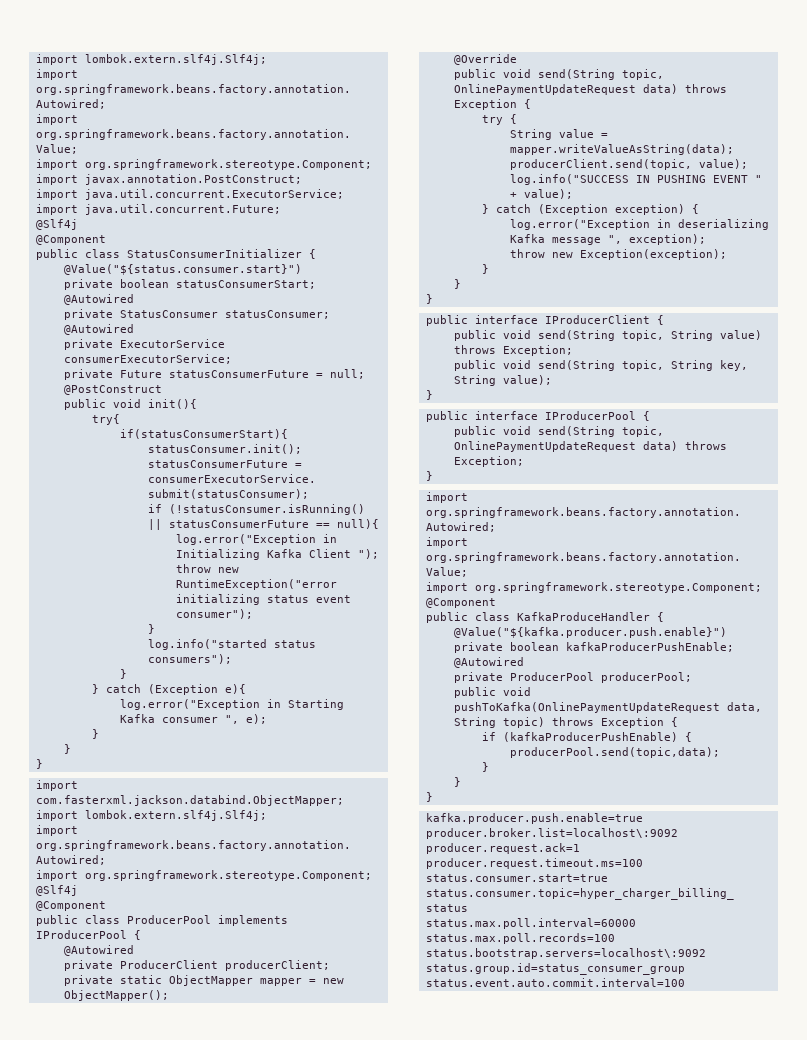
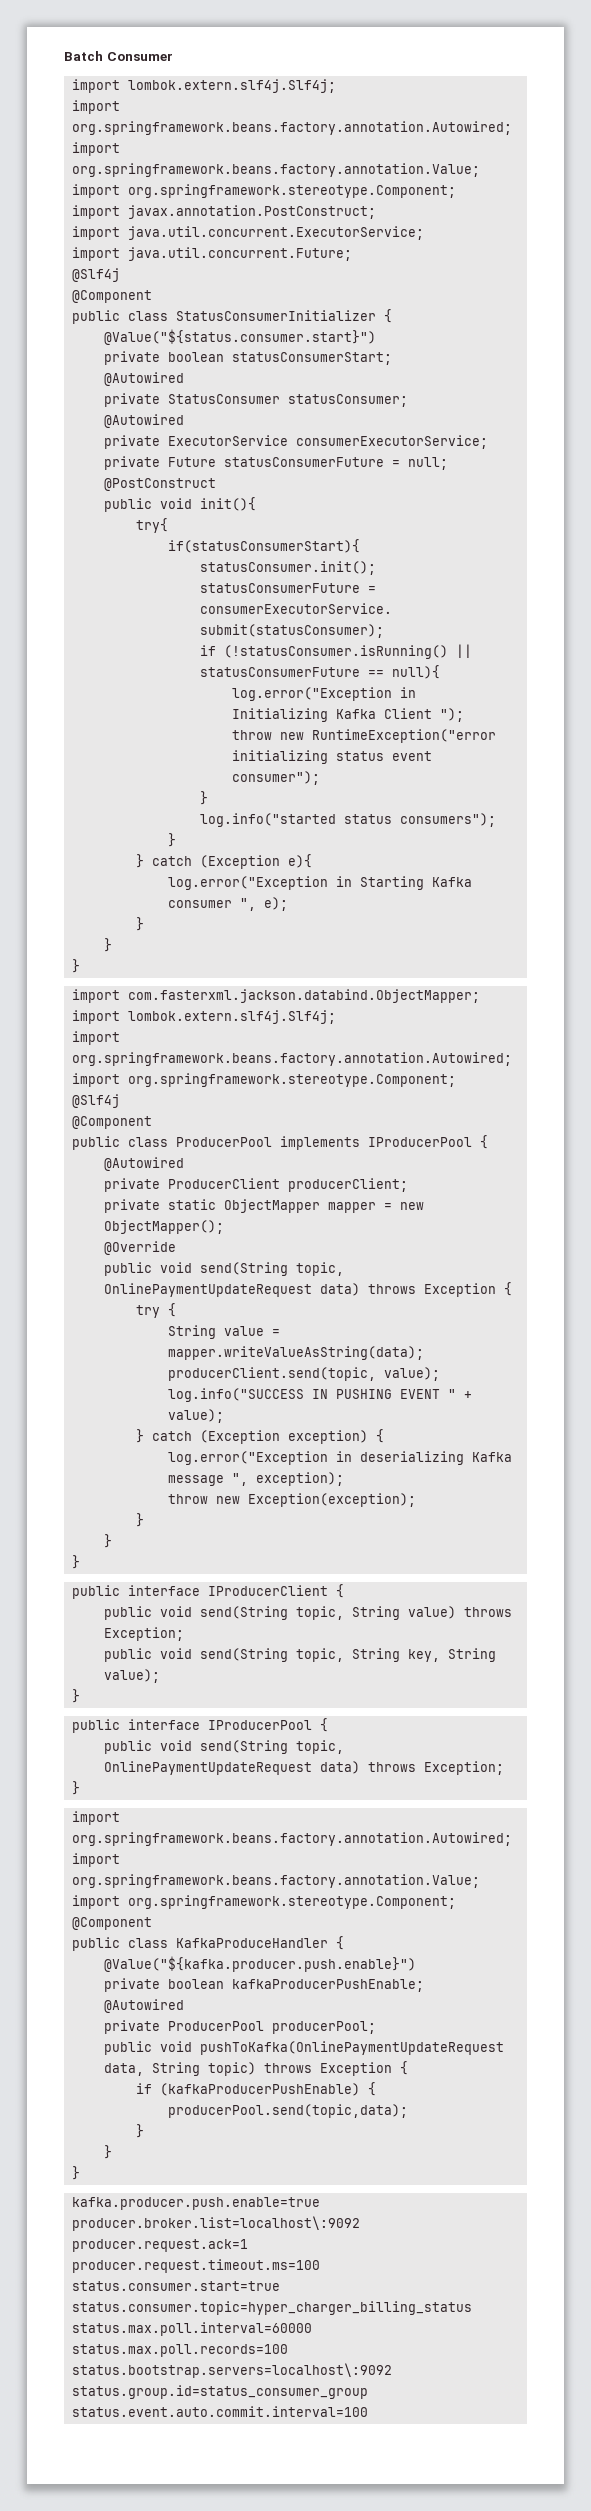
+ Batch Consumer

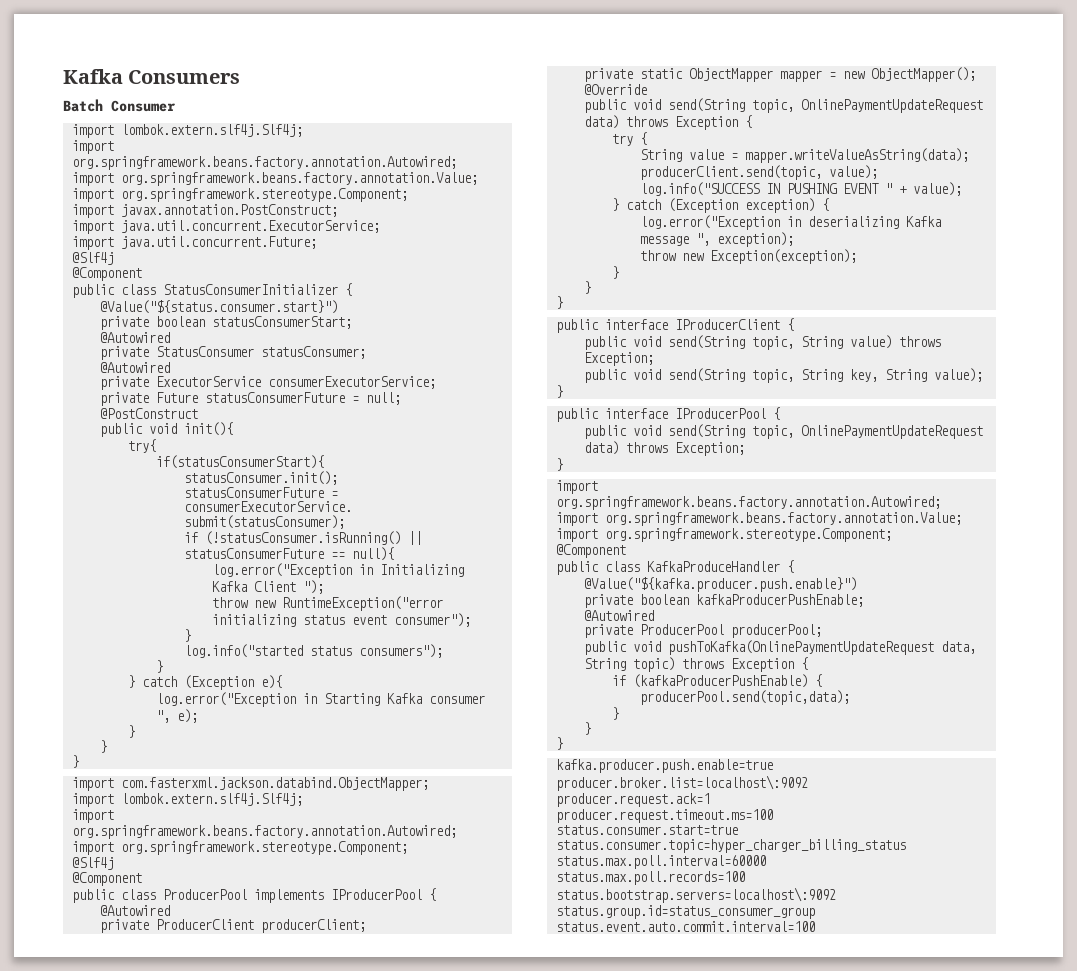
+ Kafka Consumers

